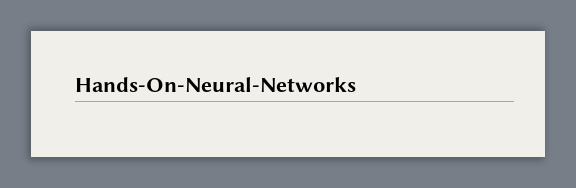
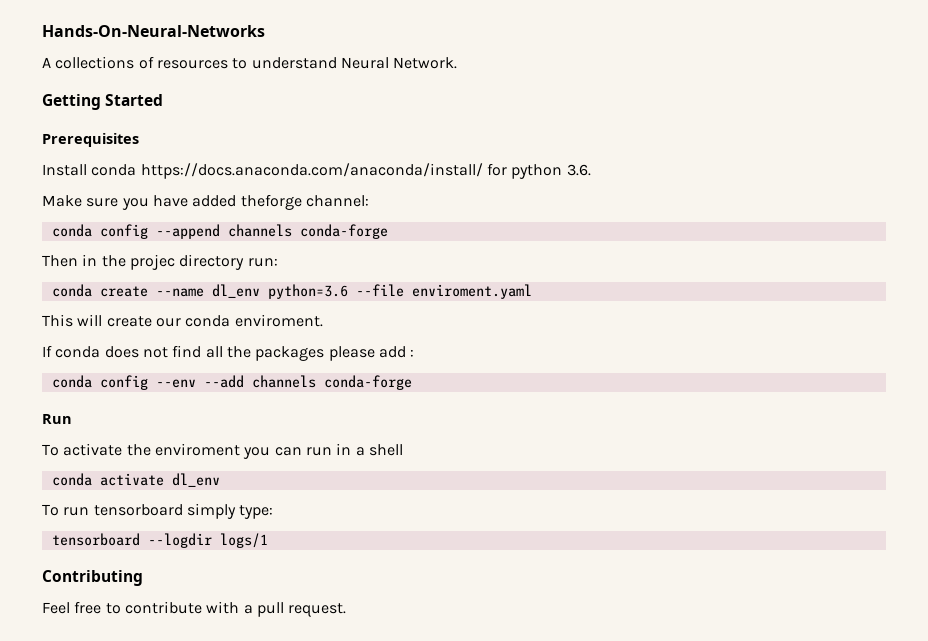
+ A collections of resources to understand Neural Network.
+ Getting Started
+ Prerequisites
+ Install conda https://docs.anaconda.com/anaconda/install/ for python 3.6.
+ Make sure you have added theforge channel:
+ conda config --append channels conda-forge
+ Then in the projec directory run:
+ conda create --name dl_env python=3.6 --file enviroment.yaml
+ This will create our conda enviroment.
+ If conda does not find all the packages please add :
+ conda config --env --add channels conda-forge
+ Run
+ To activate the enviroment you can run in a shell
+ conda activate dl_env
+ To run tensorboard simply type:
+ tensorboard --logdir logs/1
+ Contributing
+ Feel free to contribute with a pull request.

